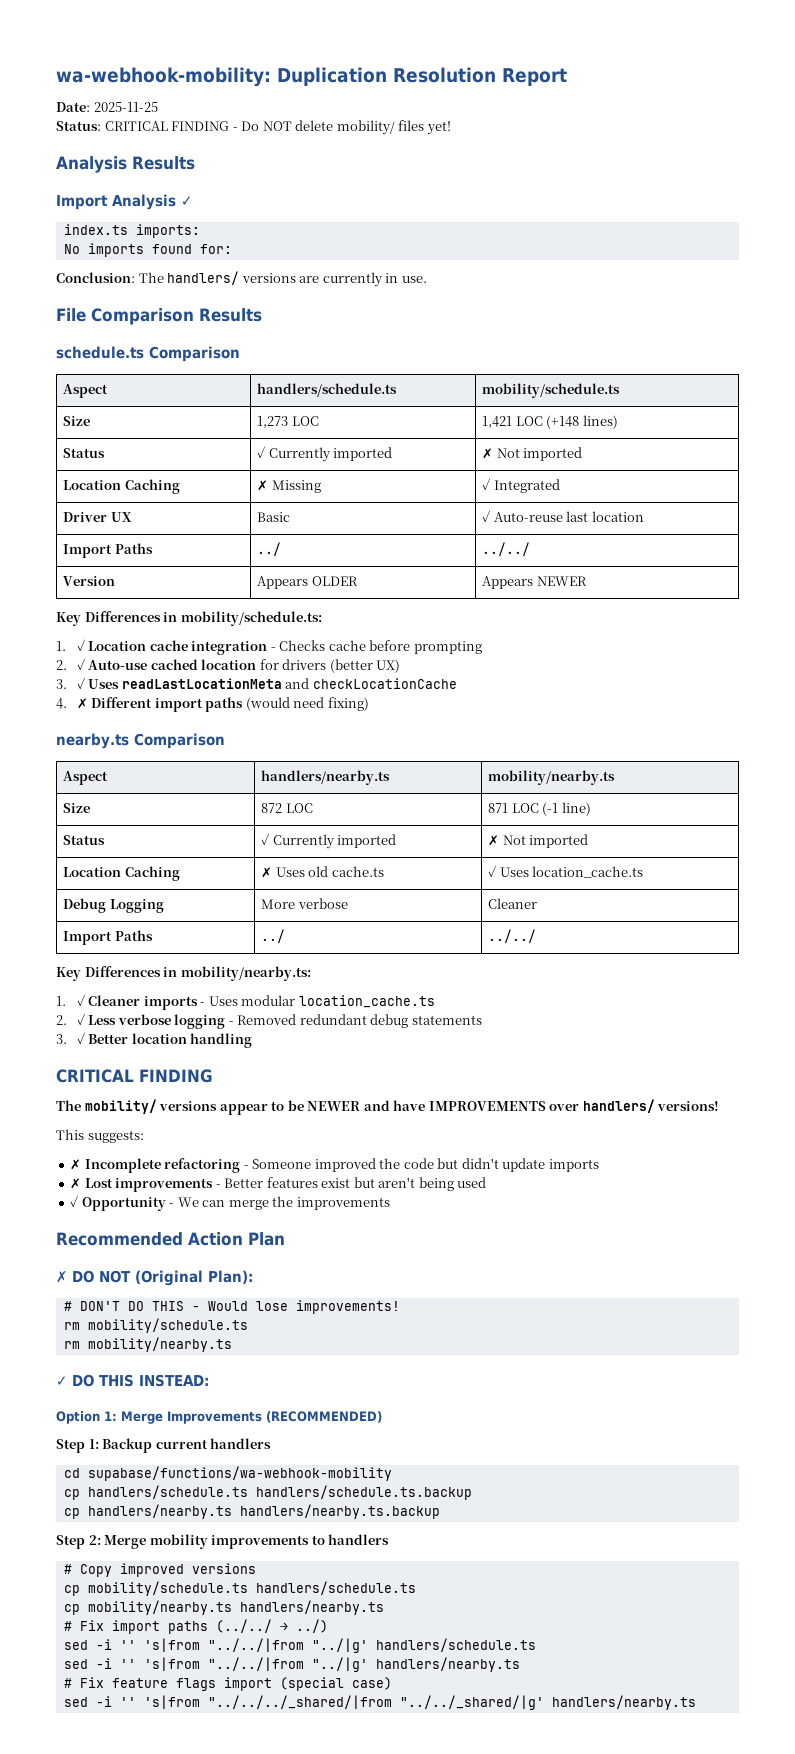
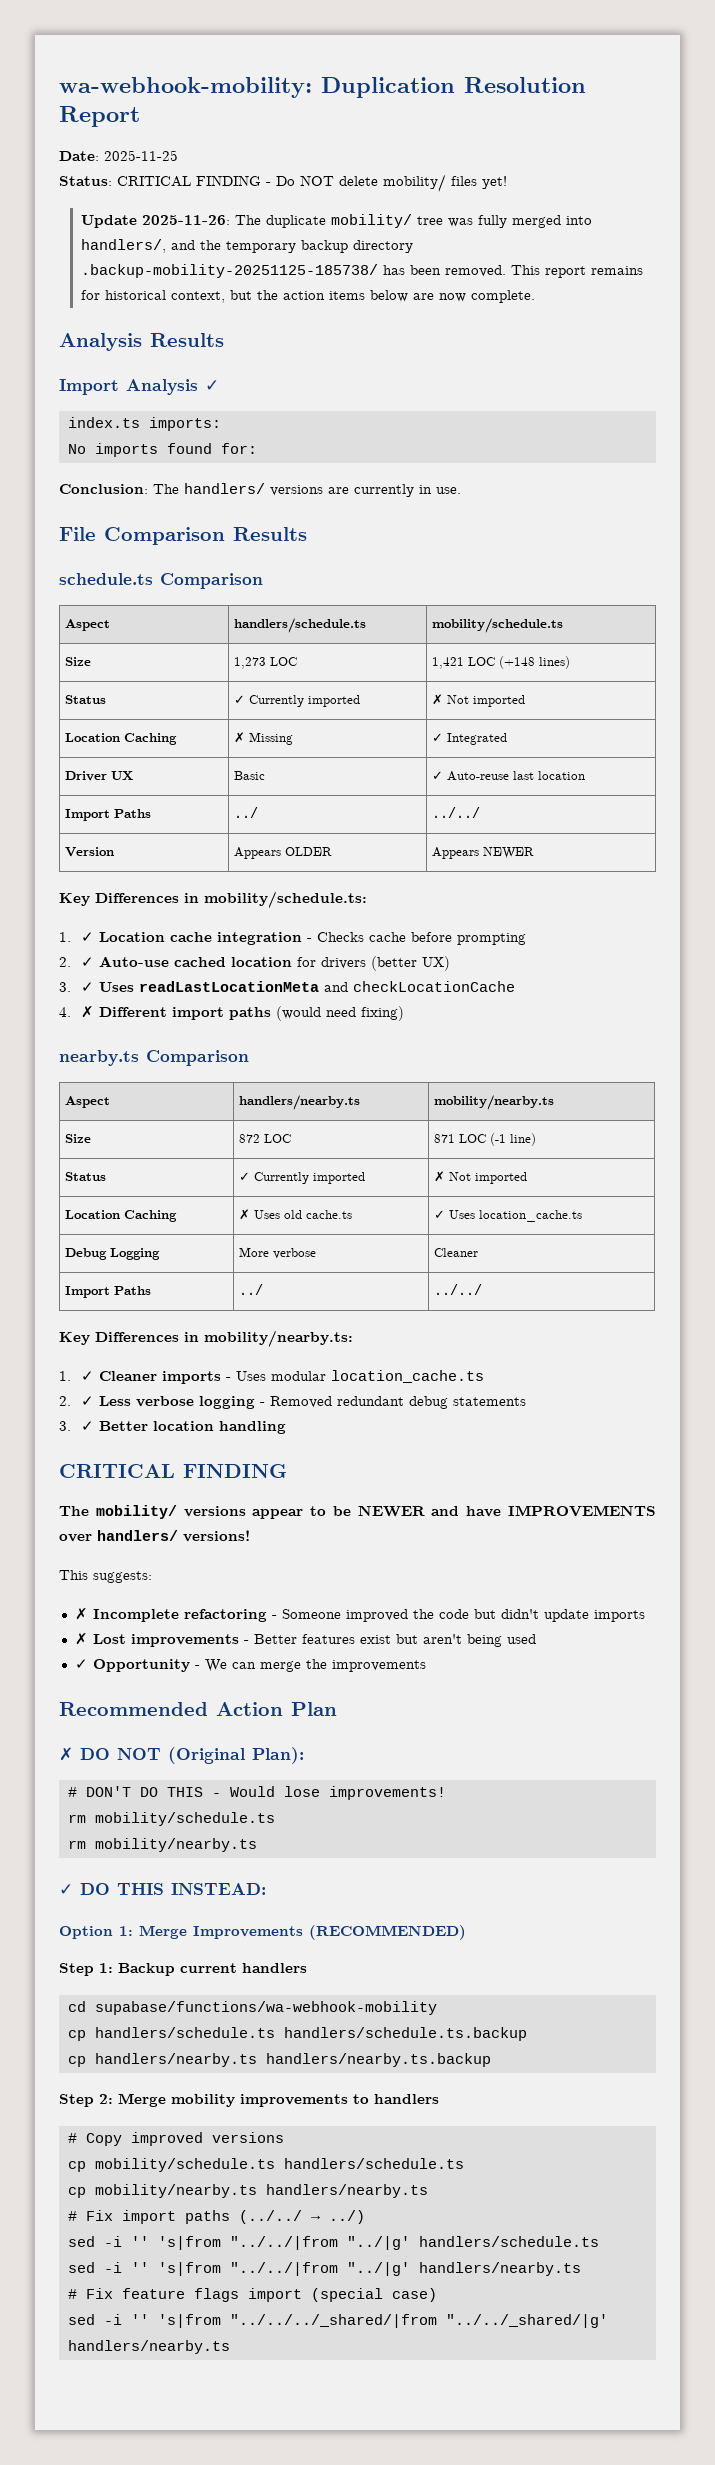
+ Update 2025-11-26: The duplicate mobility/ tree was fully merged into handlers/, and the temporary backup directory .backup-mobility-20251125-185738/ has been removed. This report remains for historical context, but the action items below are now complete.

